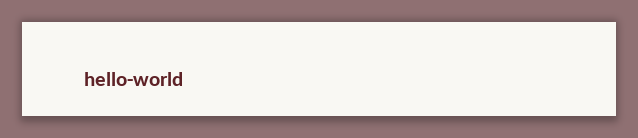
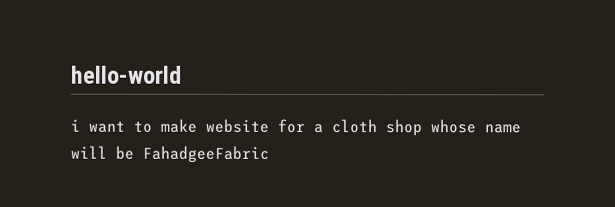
+ i want to make website for a cloth shop whose name will be FahadgeeFabric

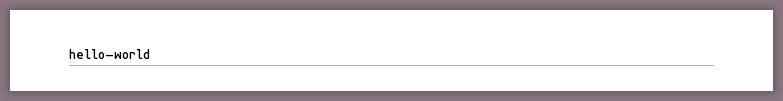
- i want to make website for a cloth shop whose name will be FahadgeeFabric

